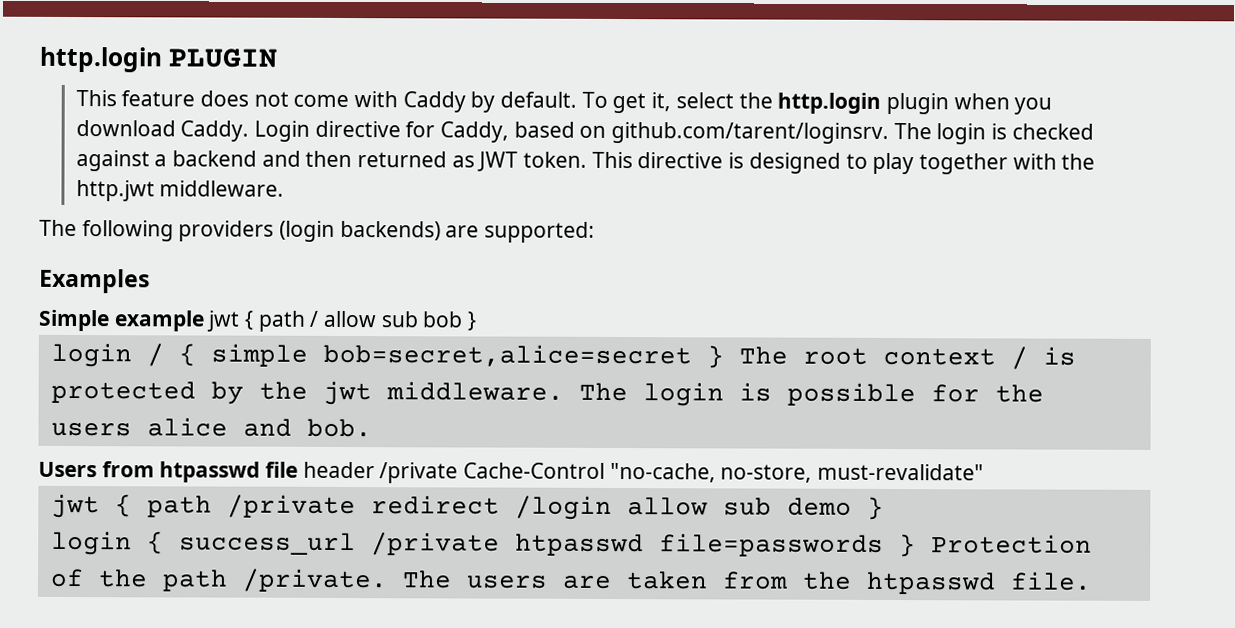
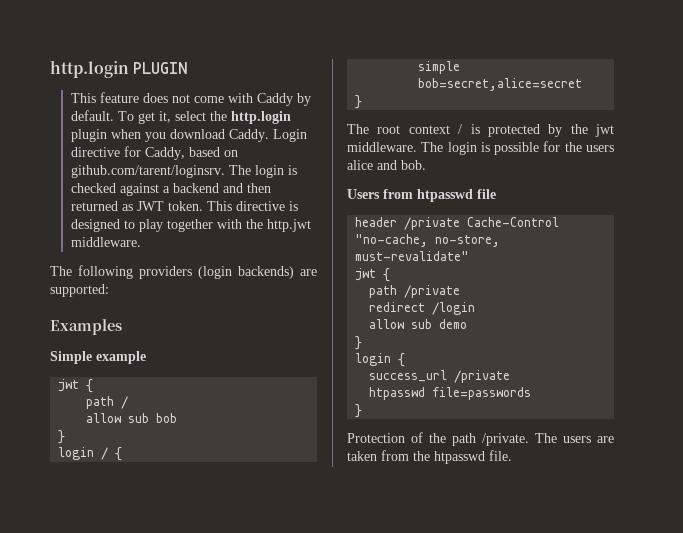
- Simple example jwt { path / allow sub bob }
+ Simple example
+ jwt {
+ path /
+ allow sub bob
+ }
- login / { simple bob=secret,alice=secret } The root context / is protected by the jwt middleware.
+ login / {
+ simple bob=secret,alice=secret
+ }
+ The root context / is protected by the jwt middleware.
- Users from htpasswd file header /private Cache-Control "no-cache, no-store, must-revalidate"
- jwt { path /private redirect /login allow sub demo }
+ Users from htpasswd file
+ header /private Cache-Control "no-cache, no-store, must-revalidate"
+ jwt {
+ path /private
+ redirect /login
+ allow sub demo
+ }
- login { success_url /private htpasswd file=passwords } Protection of the path /private.
+ login {
+ success_url /private
+ htpasswd file=passwords
+ }
+ Protection of the path /private.

